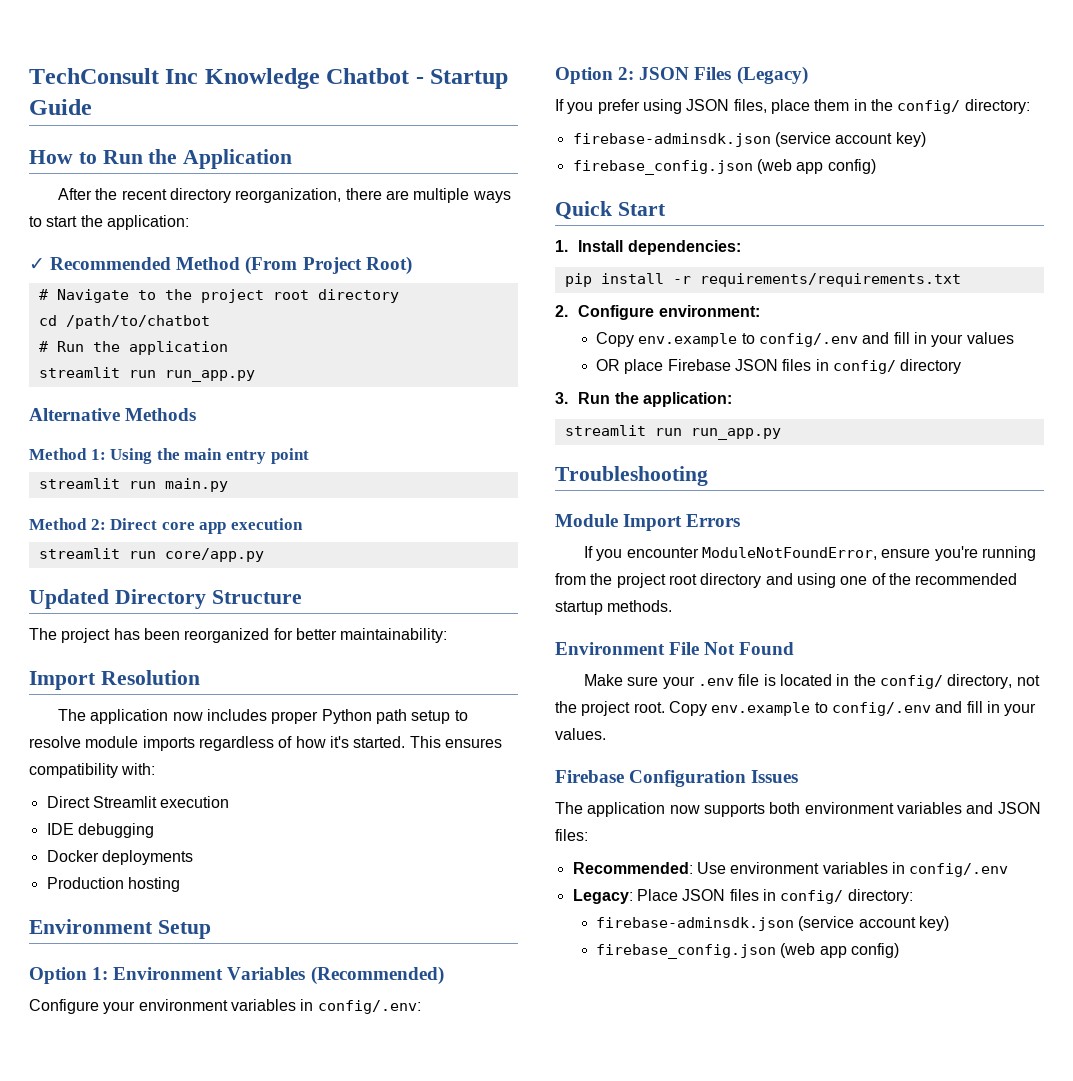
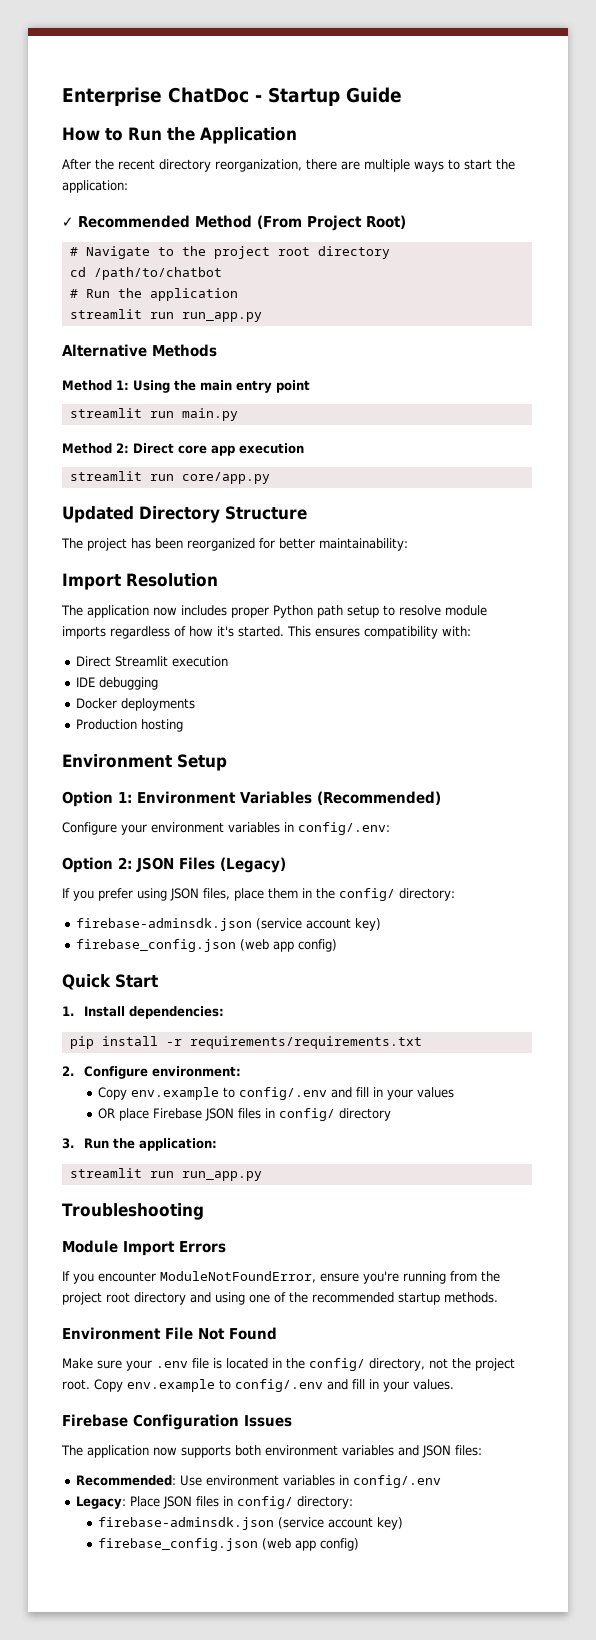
- TechConsult Inc Knowledge Chatbot - Startup Guide
+ Enterprise ChatDoc - Startup Guide

